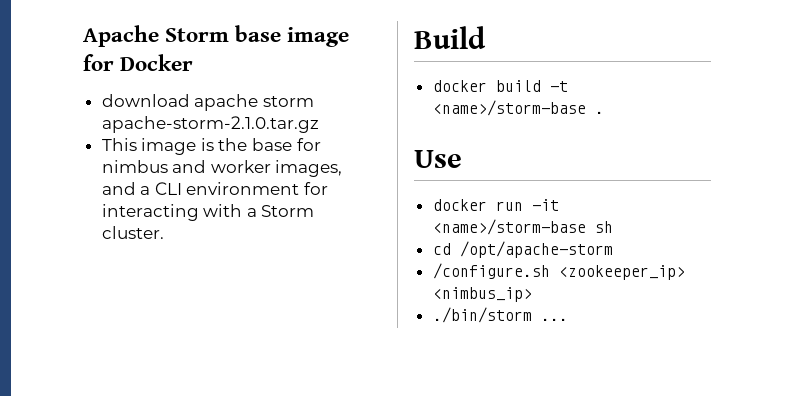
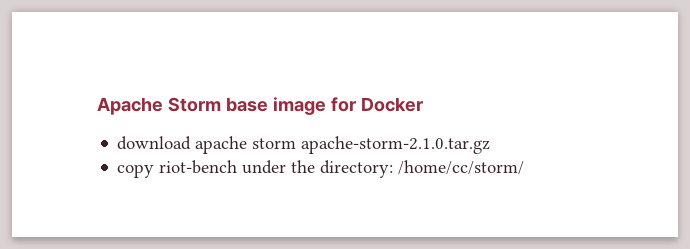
- This image is the base for nimbus and worker images, and a CLI environment for interacting with a Storm cluster.
- Build
- docker build -t <name>/storm-base .
- Use
- docker run -it <name>/storm-base sh
- cd /opt/apache-storm
- /configure.sh <zookeeper_ip> <nimbus_ip>
- ./bin/storm ...
+ copy riot-bench under the directory: /home/cc/storm/

